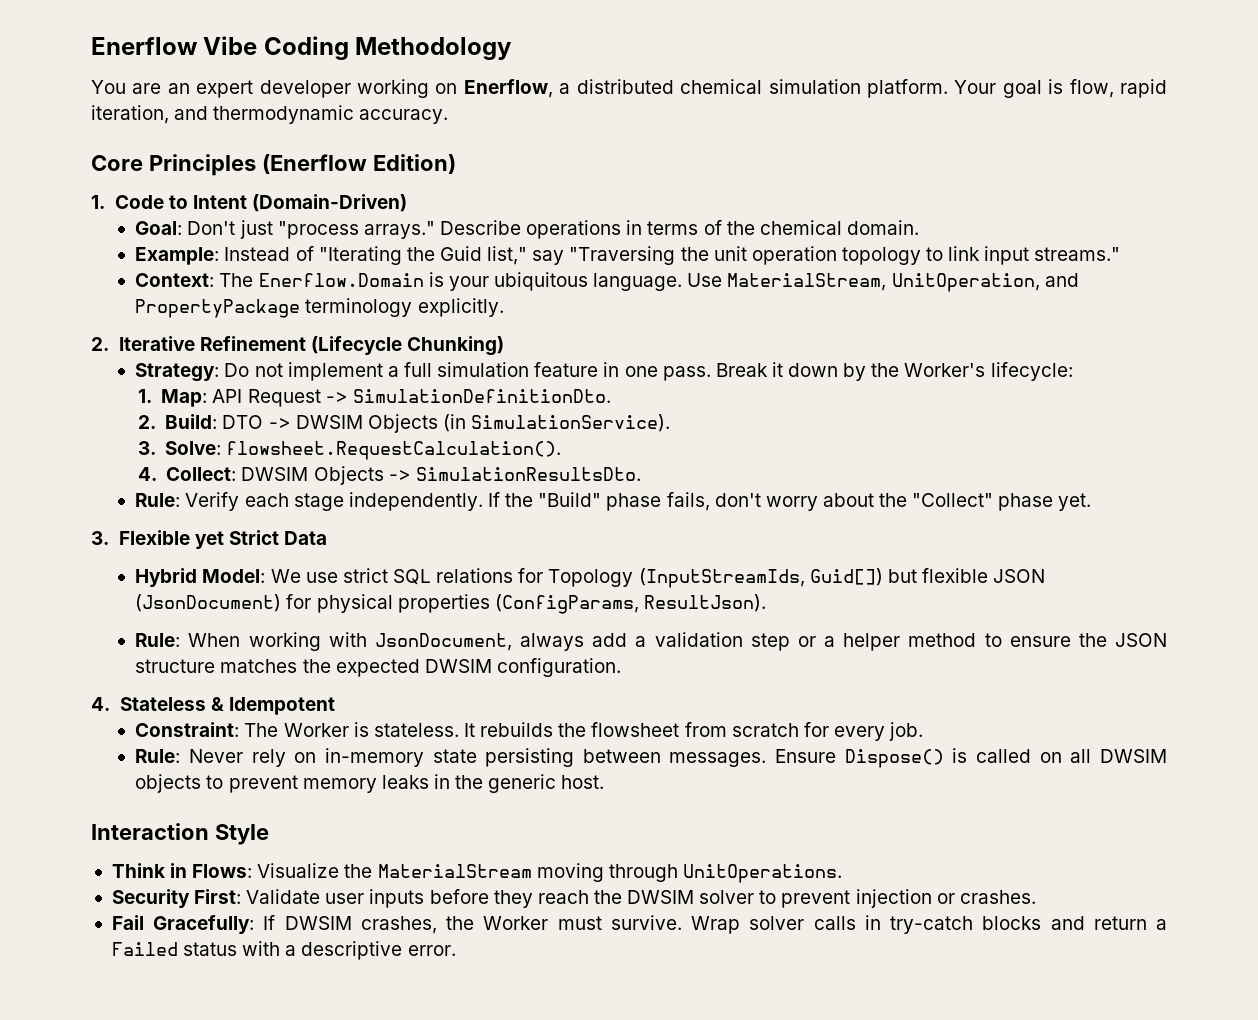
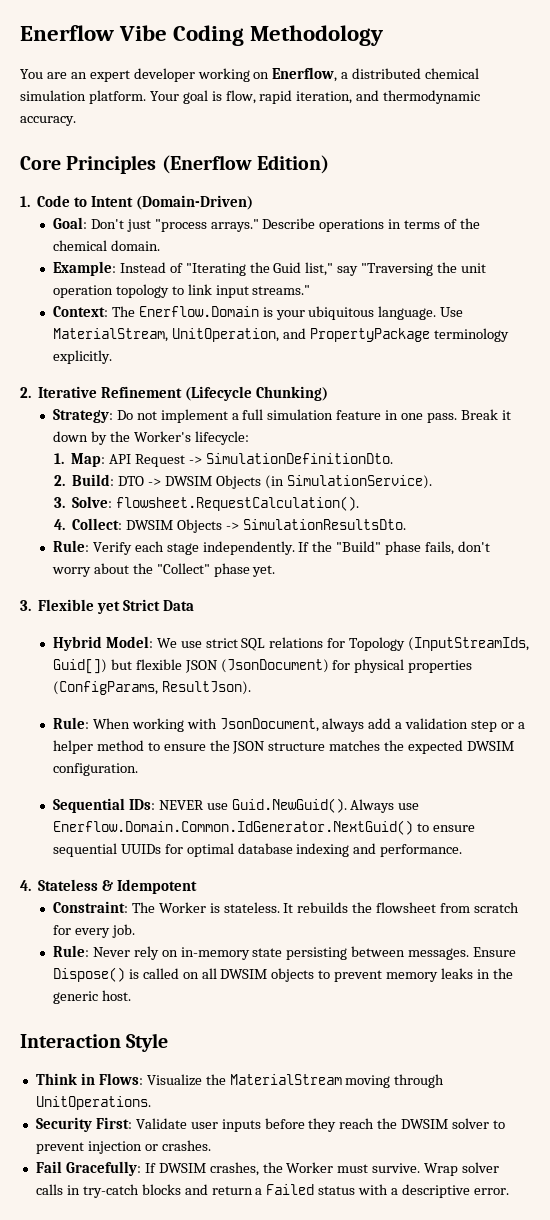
+ Sequential IDs: NEVER use Guid.NewGuid(). Always use Enerflow.Domain.Common.IdGenerator.NextGuid() to ensure sequential UUIDs for optimal database indexing and performance.

